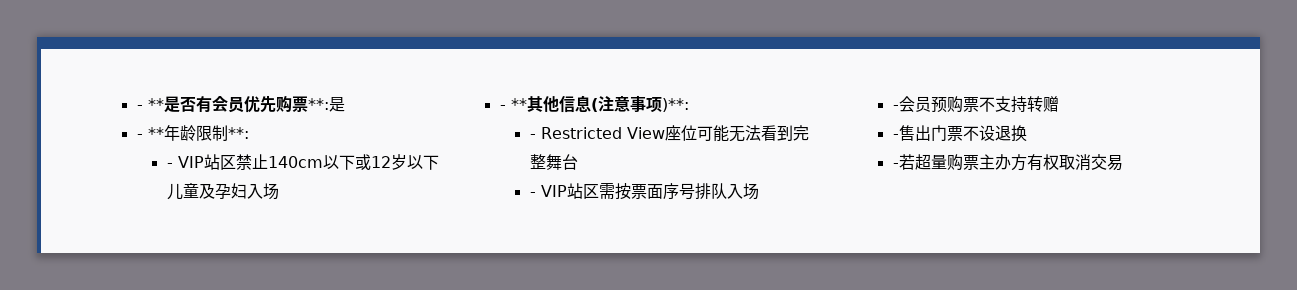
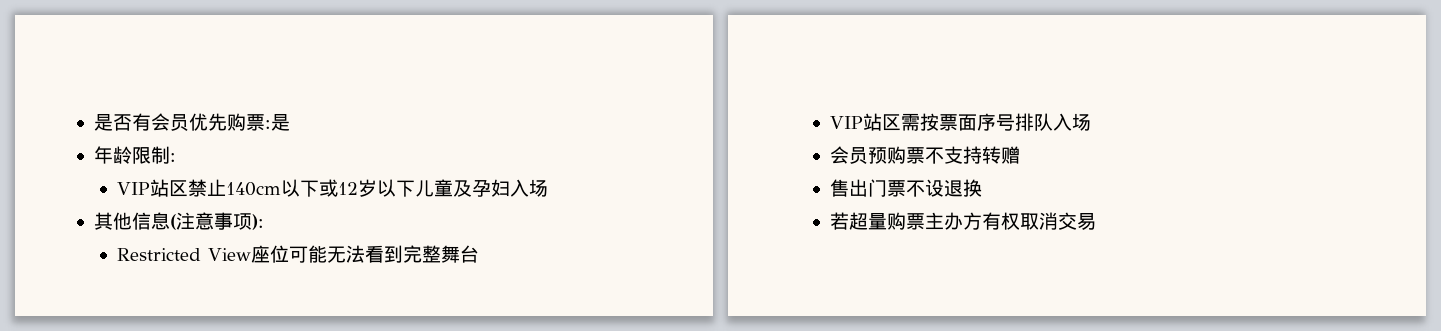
- - **是否有会员优先购票**:是
+ 是否有会员优先购票:是
- - **年龄限制**:
- - VIP站区禁止140cm以下或12岁以下儿童及孕妇入场
+ 年龄限制:
+ VIP站区禁止140cm以下或12岁以下儿童及孕妇入场
- - **其他信息(注意事项)**:
- - Restricted View座位可能无法看到完整舞台
+ 其他信息(注意事项):
+ Restricted View座位可能无法看到完整舞台
- - VIP站区需按票面序号排队入场
+ VIP站区需按票面序号排队入场
- -会员预购票不支持转赠
+ 会员预购票不支持转赠
- -售出门票不设退换
+ 售出门票不设退换
- -若超量购票主办方有权取消交易
+ 若超量购票主办方有权取消交易

